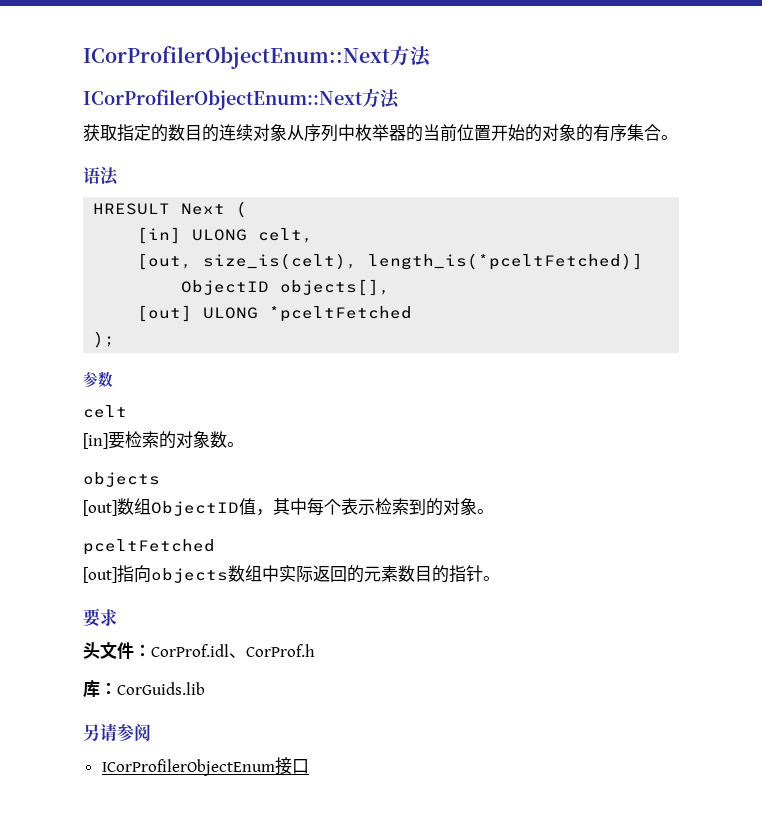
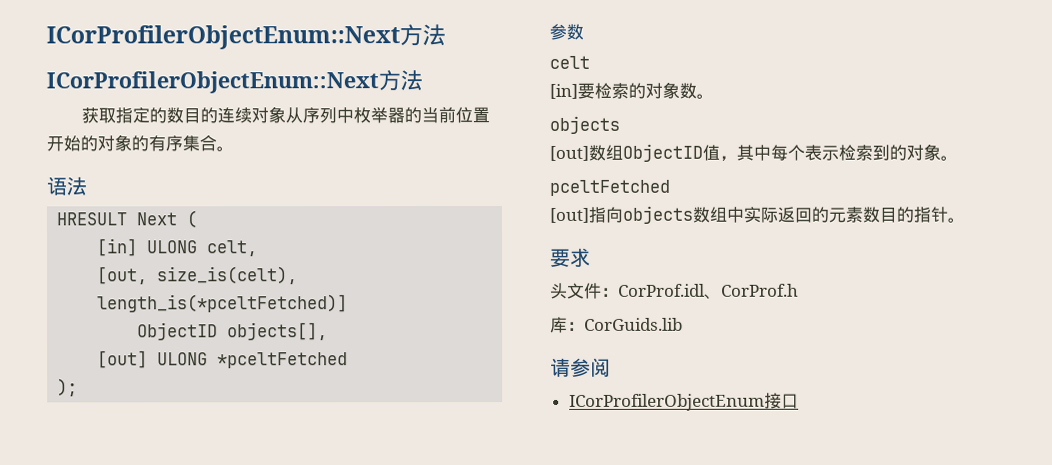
- 另请参阅
+ 请参阅

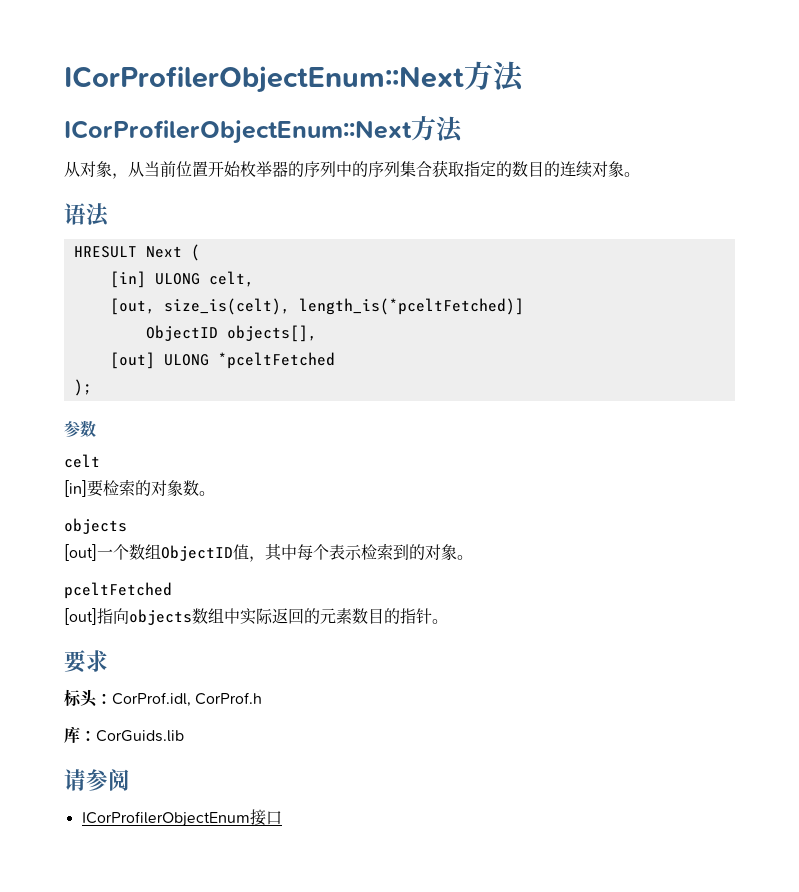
- 获取指定的数目的连续对象从序列中枚举器的当前位置开始的对象的有序集合。
+ 从对象，从当前位置开始枚举器的序列中的序列集合获取指定的数目的连续对象。
- [out]数组ObjectID值，其中每个表示检索到的对象。
+ [out]一个数组ObjectID值，其中每个表示检索到的对象。
- 头文件：CorProf.idl、CorProf.h
+ 标头：CorProf.idl, CorProf.h

